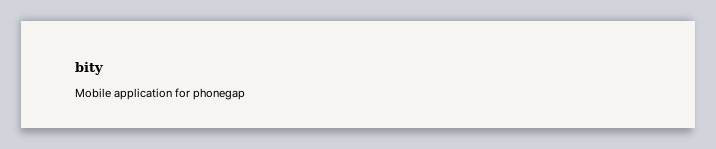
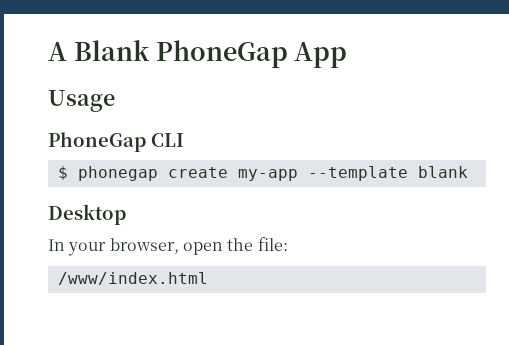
- bity
- Mobile application for phonegap
+ A Blank PhoneGap App
+ Usage
+ PhoneGap CLI
+ $ phonegap create my-app --template blank
+ Desktop
+ In your browser, open the file:
+ /www/index.html

